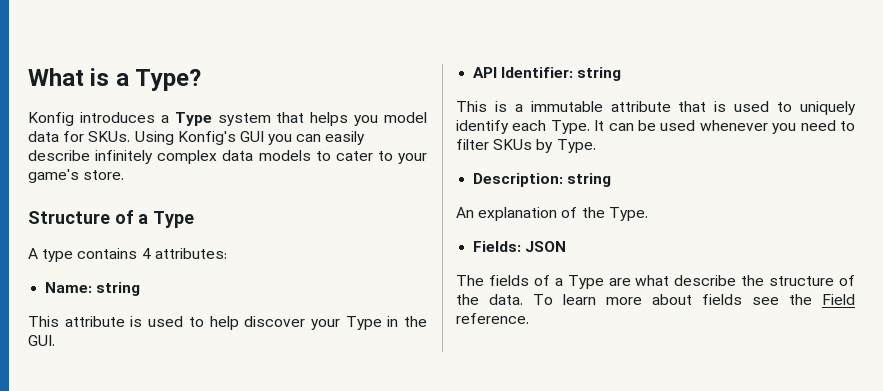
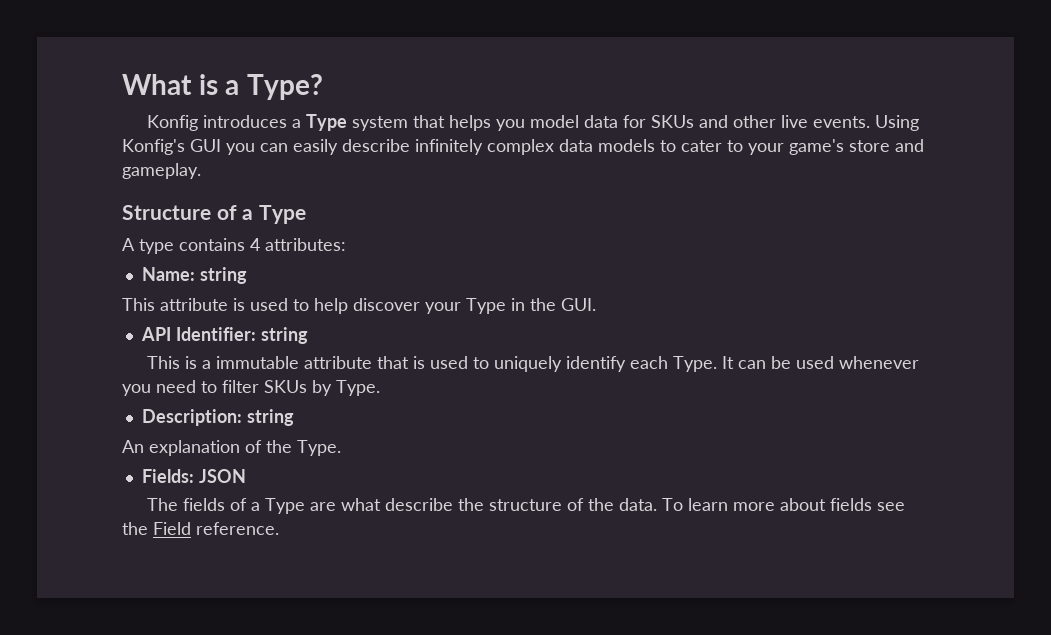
- Konfig introduces a Type system that helps you model data for SKUs.
+ Konfig introduces a Type system that helps you model data for SKUs and other live events.
- Using Konfig's GUI you can easily describe infinitely complex data models to cater to your game's store.
+ Using Konfig's GUI you can easily describe infinitely complex data models to cater to your game's store and gameplay.

